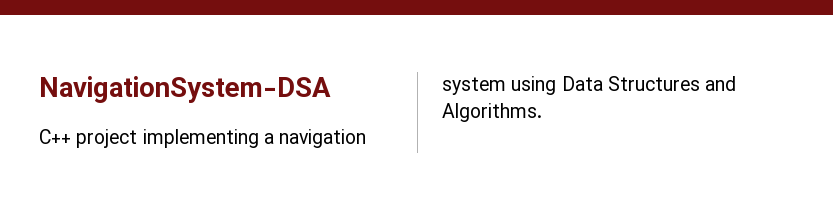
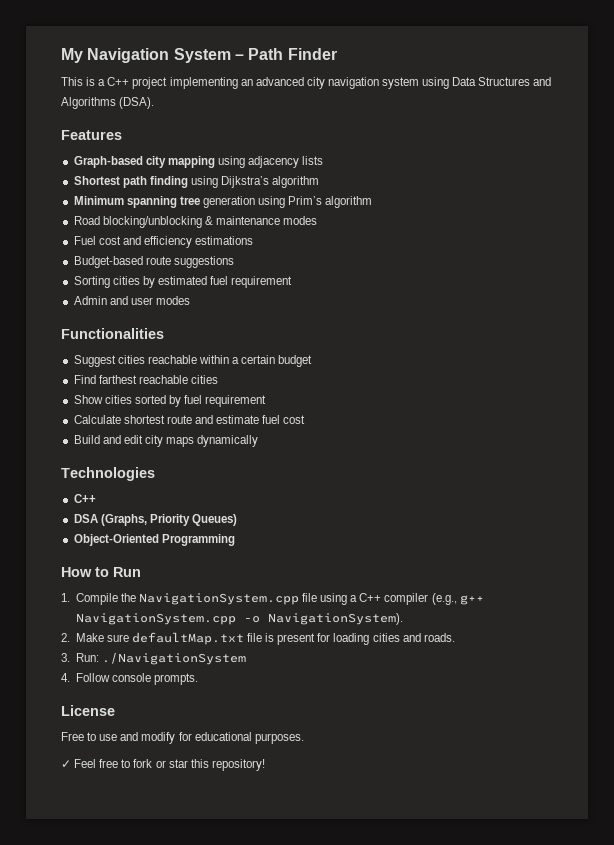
- NavigationSystem-DSA
- C++ project implementing a navigation system using Data Structures and Algorithms.
+ My Navigation System – Path Finder
+ This is a C++ project implementing an advanced city navigation system using Data Structures and Algorithms (DSA).
+ Features
+ Graph-based city mapping using adjacency lists
+ Shortest path finding using Dijkstra’s algorithm
+ Minimum spanning tree generation using Prim’s algorithm
+ Road blocking/unblocking & maintenance modes
+ Fuel cost and efficiency estimations
+ Budget-based route suggestions
+ Sorting cities by estimated fuel requirement
+ Admin and user modes
+ Functionalities
+ Suggest cities reachable within a certain budget
+ Find farthest reachable cities
+ Show cities sorted by fuel requirement
+ Calculate shortest route and estimate fuel cost
+ Build and edit city maps dynamically
+ Technologies
+ C++
+ DSA (Graphs, Priority Queues)
+ Object-Oriented Programming
+ How to Run
+ 1. Compile the NavigationSystem.cpp file using a C++ compiler (e.g., g++ NavigationSystem.cpp -o NavigationSystem).
+ 2. Make sure defaultMap.txt file is present for loading cities and roads.
+ 3. Run: ./NavigationSystem
+ 4. Follow console prompts.
+ License
+ Free to use and modify for educational purposes.
+ ✓ Feel free to fork or star this repository!

